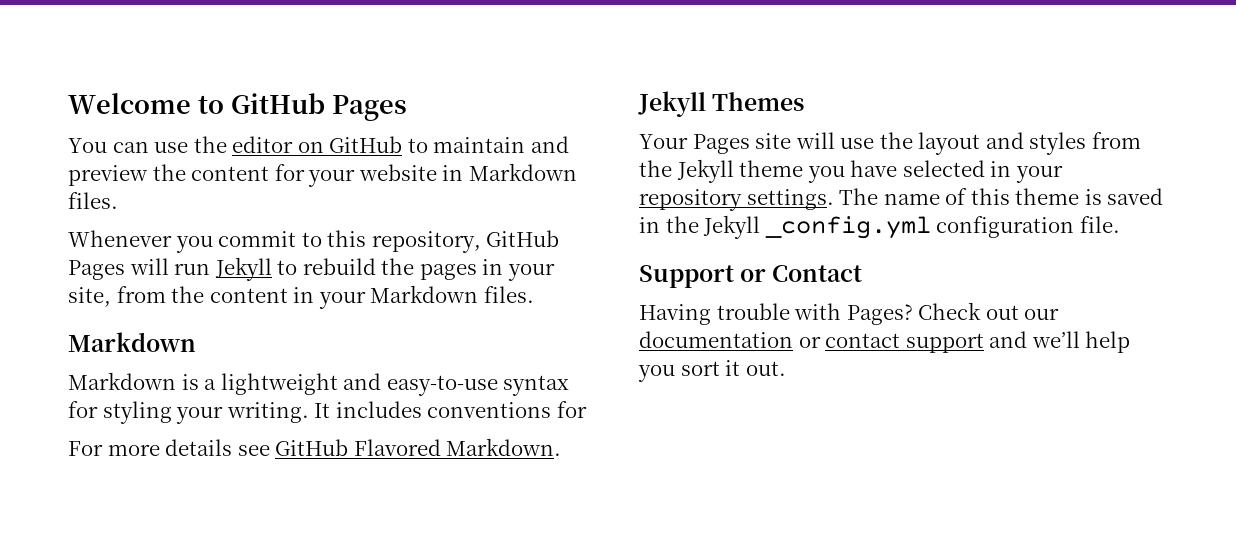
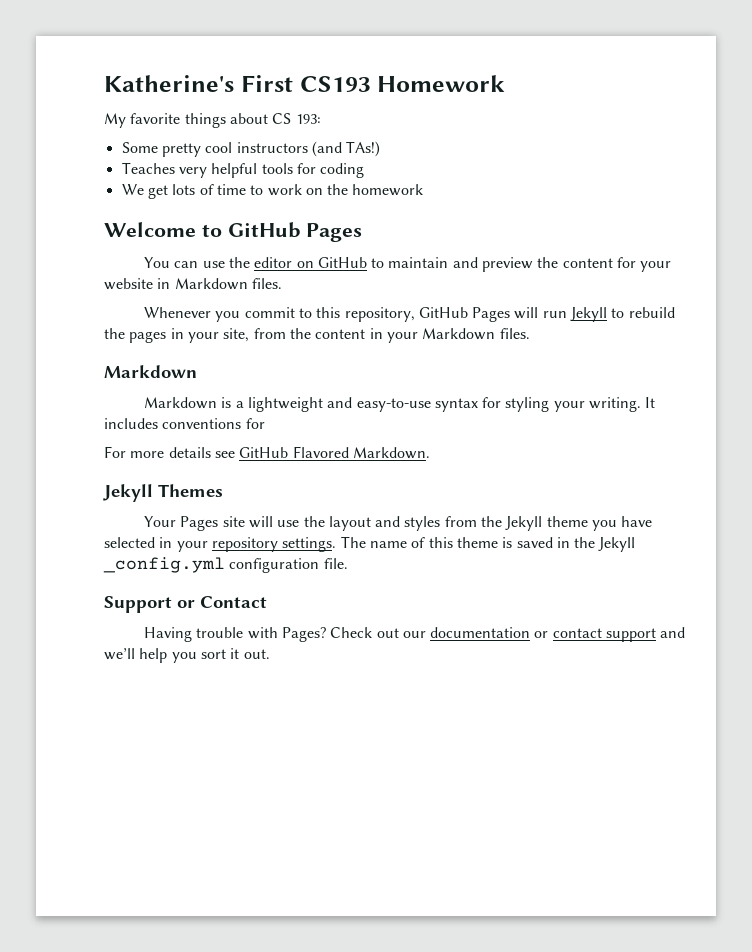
+ Katherine's First CS193 Homework
+ My favorite things about CS 193:
+ Some pretty cool instructors (and TAs!)
+ Teaches very helpful tools for coding
+ We get lots of time to work on the homework

